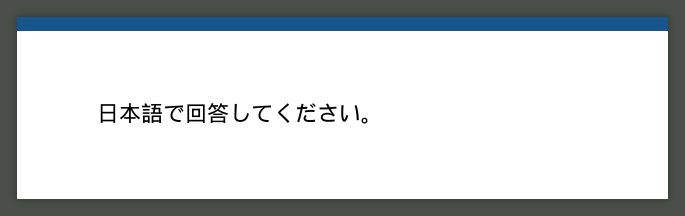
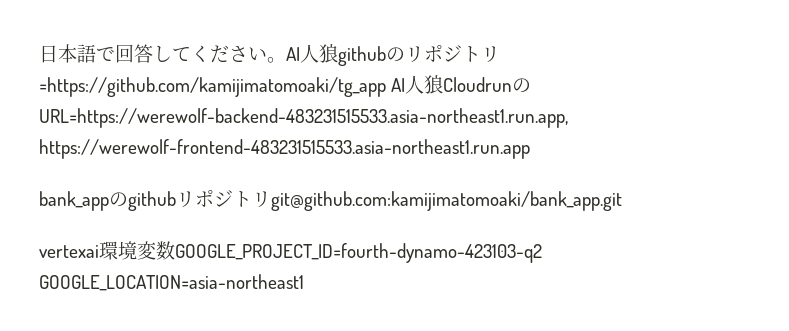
+ AI人狼githubのリポジトリ=https://github.com/kamijimatomoaki/tg_app AI人狼CloudrunのURL=https://werewolf-backend-483231515533.asia-northeast1.run.app, https://werewolf-frontend-483231515533.asia-northeast1.run.app
+ bank_appのgithubリポジトリgit@github.com:kamijimatomoaki/bank_app.git
+ vertexai環境変数GOOGLE_PROJECT_ID=fourth-dynamo-423103-q2 GOOGLE_LOCATION=asia-northeast1

